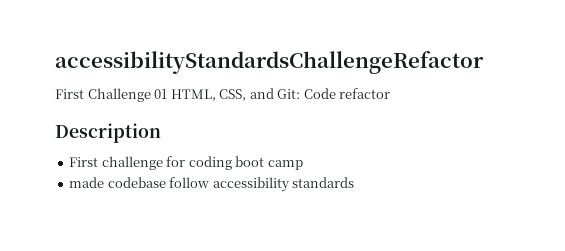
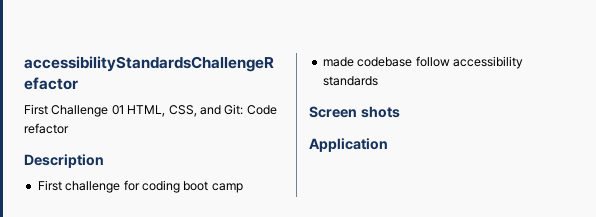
+ Screen shots
+ Application

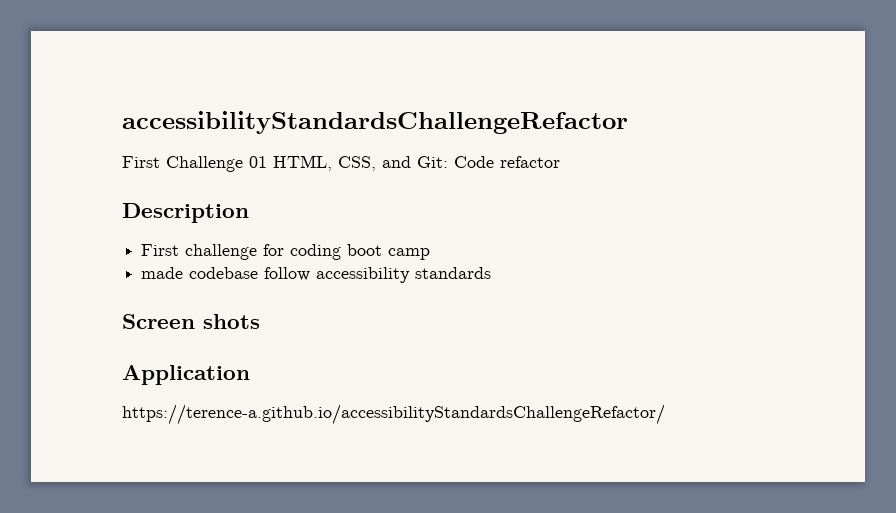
+ https://terence-a.github.io/accessibilityStandardsChallengeRefactor/

